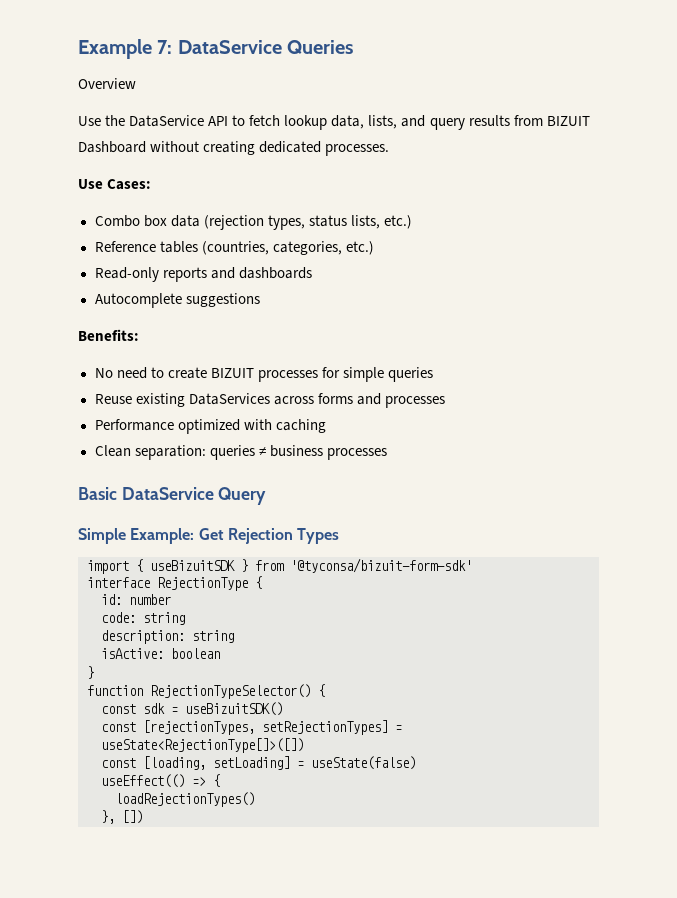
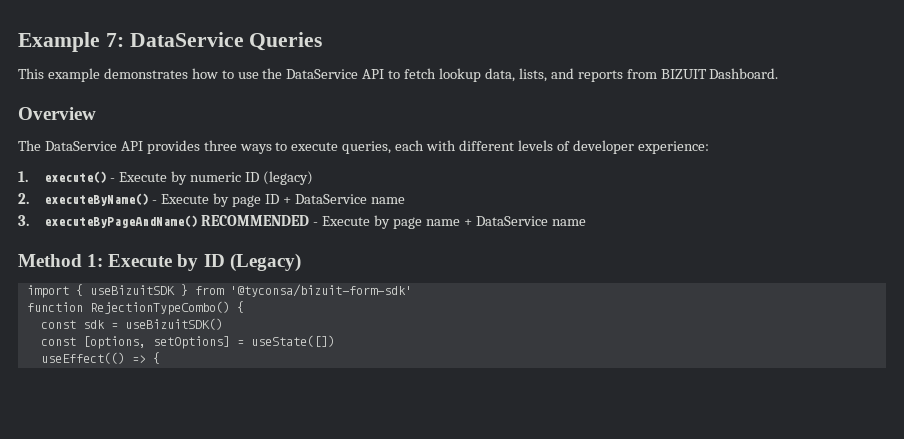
+ This example demonstrates how to use the DataService API to fetch lookup data, lists, and reports from BIZUIT Dashboard.
  Overview
- Use the DataService API to fetch lookup data, lists, and query results from BIZUIT Dashboard without creating dedicated processes.
- Use Cases:
- Combo box data (rejection types, status lists, etc.)
- Reference tables (countries, categories, etc.)
- Read-only reports and dashboards
- Autocomplete suggestions
- Benefits:
- No need to create BIZUIT processes for simple queries
- Reuse existing DataServices across forms and processes
- Performance optimized with caching
- Clean separation: queries ≠ business processes
- Basic DataService Query
- Simple Example: Get Rejection Types
+ The DataService API provides three ways to execute queries, each with different levels of developer experience:
+ 1. execute() - Execute by numeric ID (legacy)
+ 2. executeByName() - Execute by page ID + DataService name
+ 3. executeByPageAndName() RECOMMENDED - Execute by page name + DataService name
+ Method 1: Execute by ID (Legacy)
- interface RejectionType {
- id: number
- code: string
- description: string
- isActive: boolean
- }
- function RejectionTypeSelector() {
+ function RejectionTypeCombo() {
- const [rejectionTypes, setRejectionTypes] = useState<RejectionType[]>([])
- const [loading, setLoading] = useState(false)
+ const [options, setOptions] = useState([])
- loadRejectionTypes()
- }, [])

